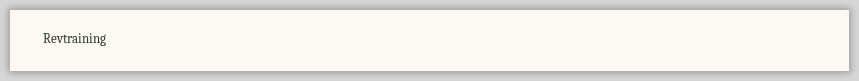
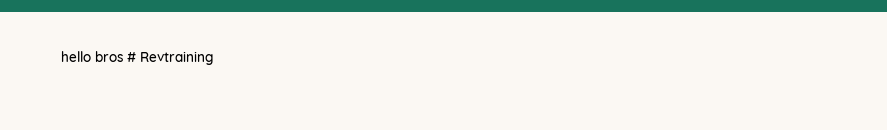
- Revtraining
+ hello bros # Revtraining

